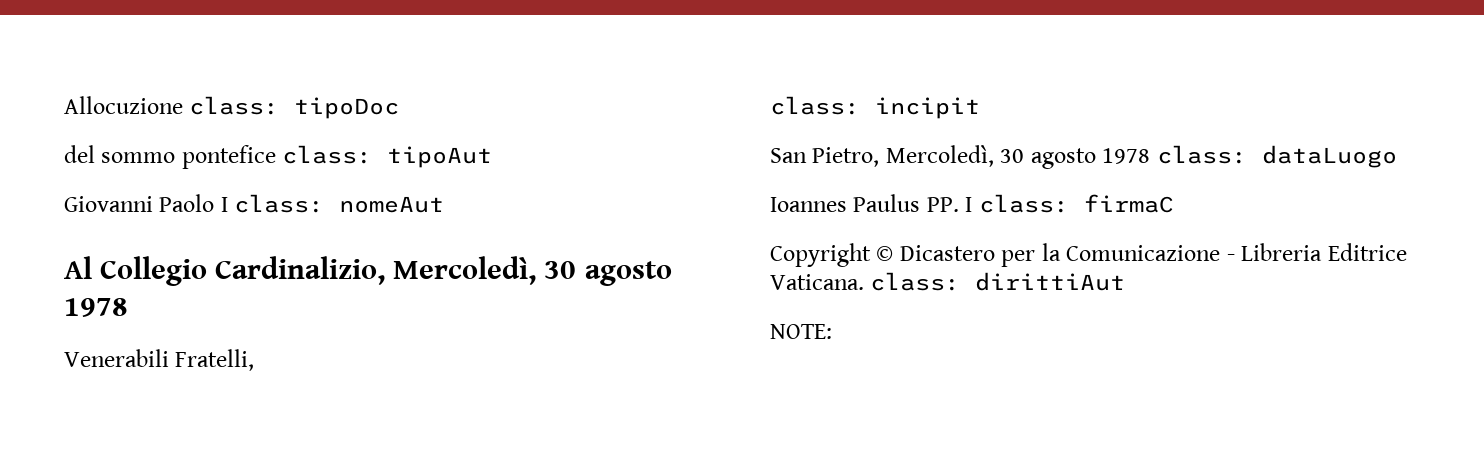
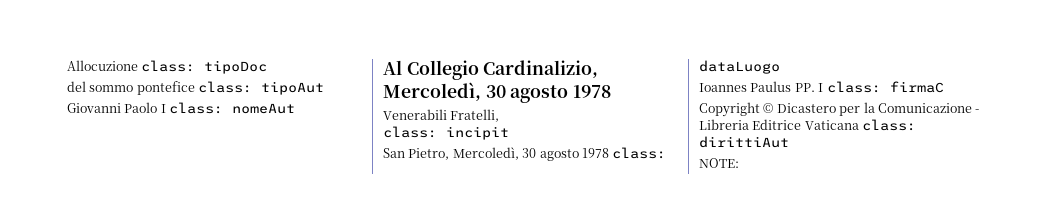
- Copyright © Dicastero per la Comunicazione - Libreria Editrice Vaticana. class: dirittiAut
+ Copyright © Dicastero per la Comunicazione - Libreria Editrice Vaticana class: dirittiAut

